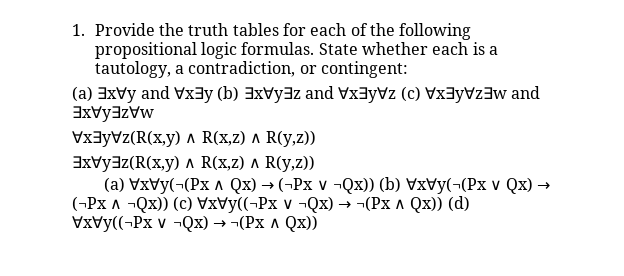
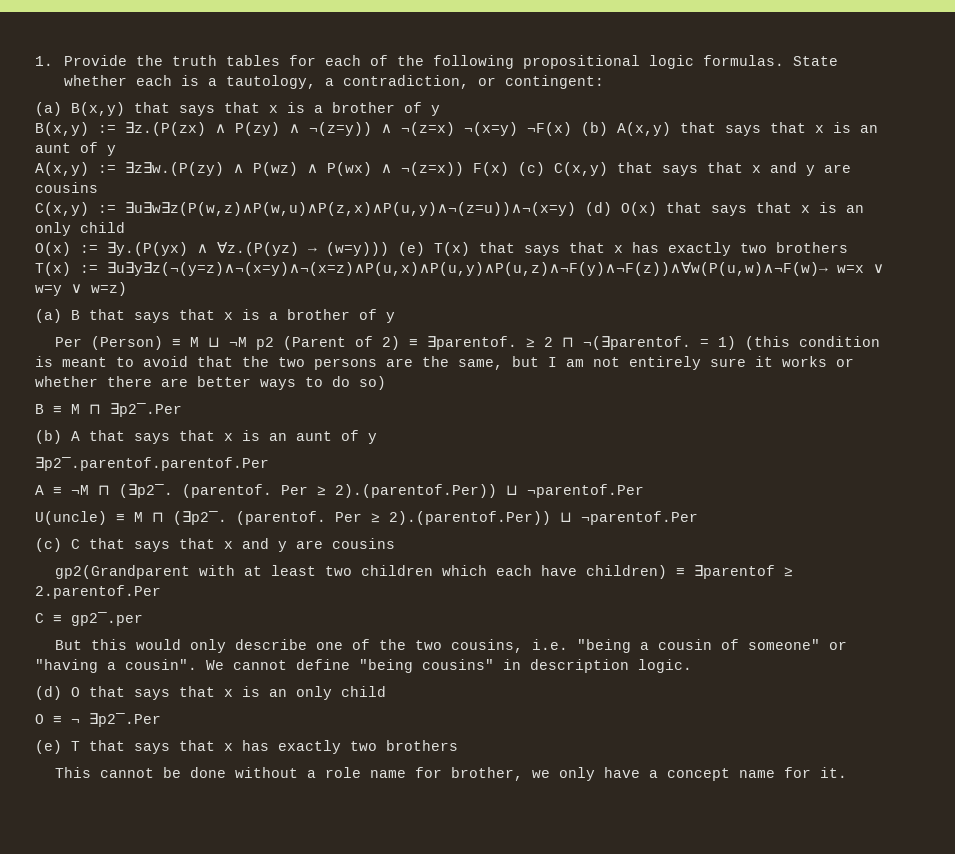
- (a) ∃x∀y and ∀x∃y (b) ∃x∀y∃z and ∀x∃y∀z (c) ∀x∃y∀z∃w and ∃x∀y∃z∀w
- ∀x∃y∀z(R(x,y) ∧ R(x,z) ∧ R(y,z))
- ∃x∀y∃z(R(x,y) ∧ R(x,z) ∧ R(y,z))
- (a) ∀x∀y(¬(Px ∧ Qx) → (¬Px ∨ ¬Qx)) (b) ∀x∀y(¬(Px ∨ Qx) → (¬Px ∧ ¬Qx)) (c) ∀x∀y((¬Px ∨ ¬Qx) → ¬(Px ∧ Qx)) (d) ∀x∀y((¬Px ∨ ¬Qx) → ¬(Px ∧ Qx))
+ (a) B(x,y) that says that x is a brother of y
+ B(x,y) := ∃z.(P(zx) ∧ P(zy) ∧ ¬(z=y)) ∧ ¬(z=x) ¬(x=y) ¬F(x) (b) A(x,y) that says that x is an aunt of y
+ A(x,y) := ∃z∃w.(P(zy) ∧ P(wz) ∧ P(wx) ∧ ¬(z=x)) F(x) (c) C(x,y) that says that x and y are cousins
+ C(x,y) := ∃u∃w∃z(P(w,z)∧P(w,u)∧P(z,x)∧P(u,y)∧¬(z=u))∧¬(x=y) (d) O(x) that says that x is an only child
+ O(x) := ∃y.(P(yx) ∧ ∀z.(P(yz) → (w=y))) (e) T(x) that says that x has exactly two brothers T(x) := ∃u∃y∃z(¬(y=z)∧¬(x=y)∧¬(x=z)∧P(u,x)∧P(u,y)∧P(u,z)∧¬F(y)∧¬F(z))∧∀w(P(u,w)∧¬F(w)→ w=x ∨ w=y ∨ w=z)
+ (a) B that says that x is a brother of y
+ Per (Person) ≡ M ⊔ ¬M p2 (Parent of 2) ≡ ∃parentof. ≥ 2 ⊓ ¬(∃parentof. = 1) (this condition is meant to avoid that the two persons are the same, but I am not entirely sure it works or whether there are better ways to do so)
+ B ≡ M ⊓ ∃p2¯.Per
+ (b) A that says that x is an aunt of y
+ ∃p2¯.parentof.parentof.Per
+ A ≡ ¬M ⊓ (∃p2¯. (parentof. Per ≥ 2).(parentof.Per)) ⊔ ¬parentof.Per
+ U(uncle) ≡ M ⊓ (∃p2¯. (parentof. Per ≥ 2).(parentof.Per)) ⊔ ¬parentof.Per
+ (c) C that says that x and y are cousins
+ gp2(Grandparent with at least two children which each have children) ≡ ∃parentof ≥ 2.parentof.Per
+ C ≡ gp2¯.per
+ But this would only describe one of the two cousins, i.e. "being a cousin of someone" or "having a cousin". We cannot define "being cousins" in description logic.
+ (d) O that says that x is an only child
+ O ≡ ¬ ∃p2¯.Per
+ (e) T that says that x has exactly two brothers
+ This cannot be done without a role name for brother, we only have a concept name for it.

